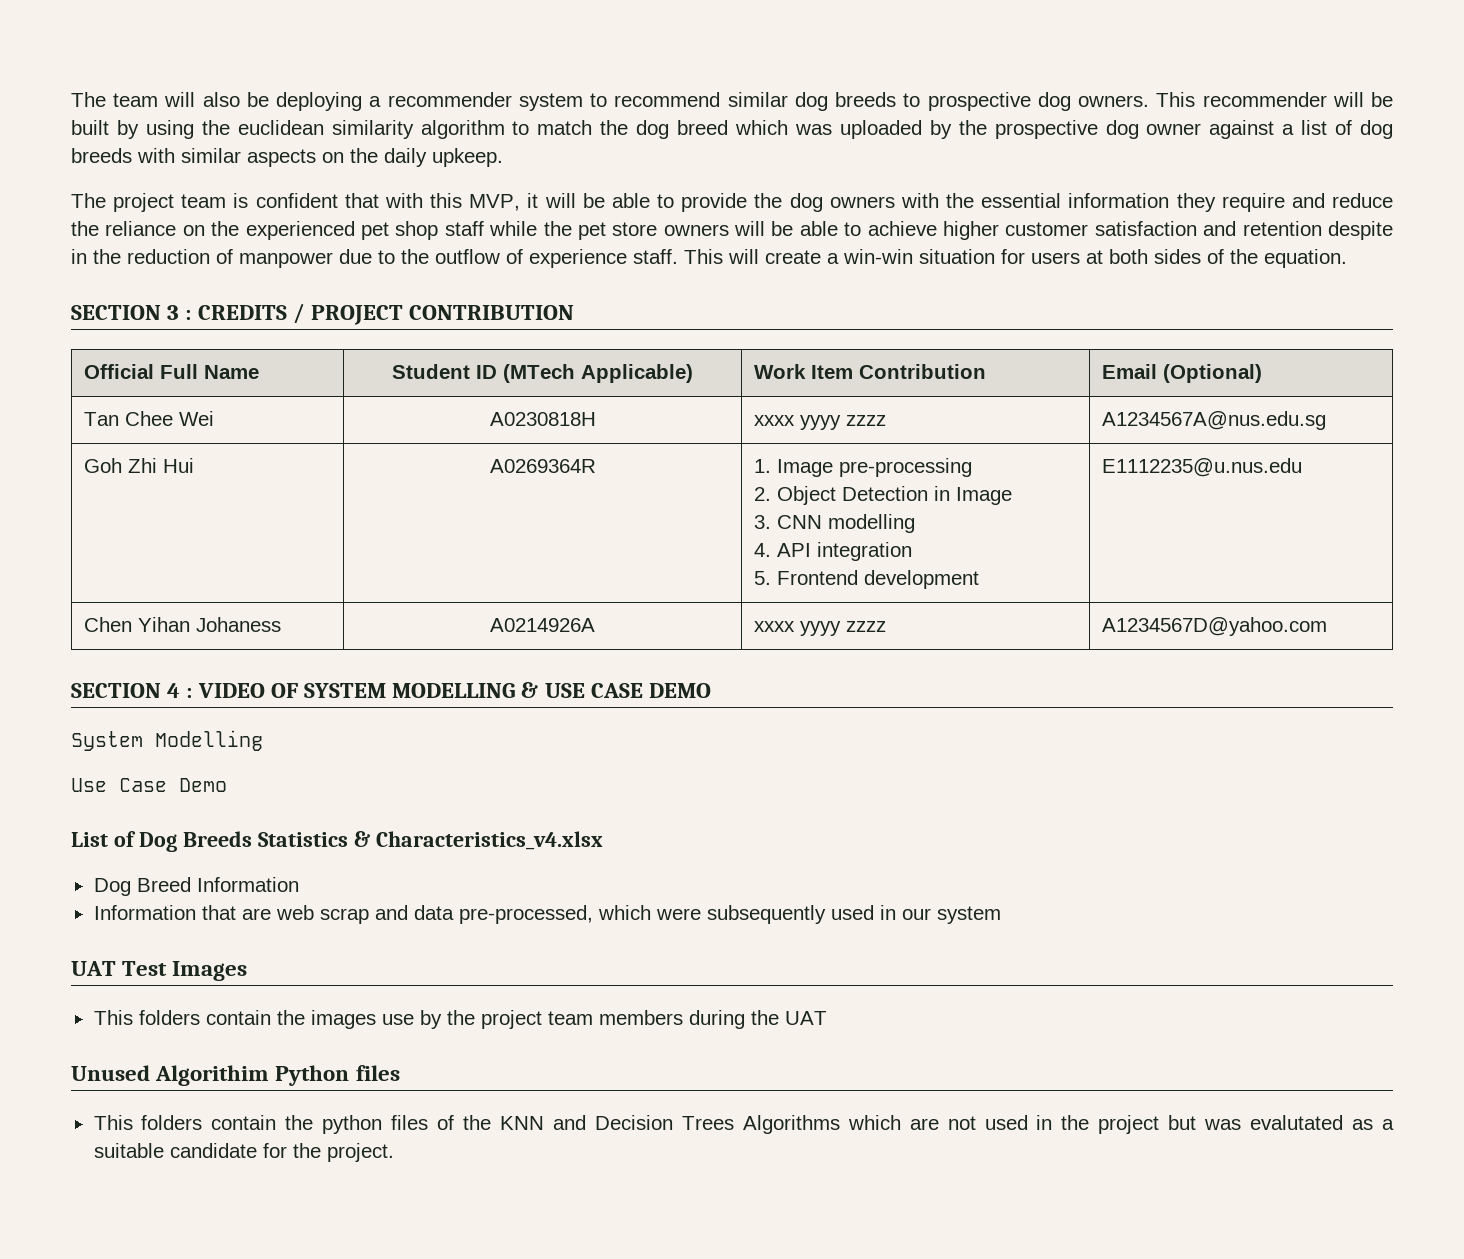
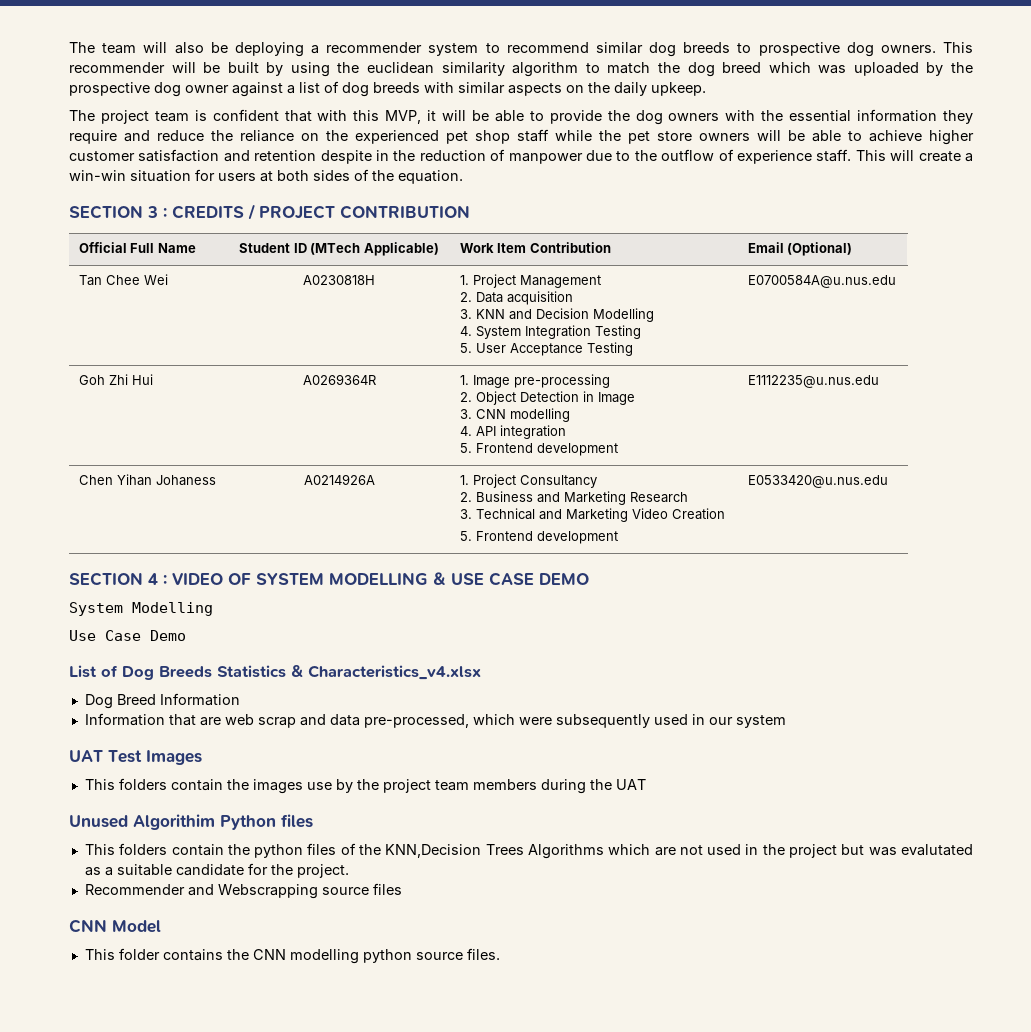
- Tan Chee Wei | A0230818H | xxxx yyyy zzzz | A1234567A@nus.edu.sg
+ Tan Chee Wei | A0230818H | 1. Project Management
+ 2. Data acquisition
+ 3. KNN and Decision Modelling
+ 4. System Integration Testing
+ 5. User Acceptance Testing | E0700584A@u.nus.edu
- Chen Yihan Johaness | A0214926A | xxxx yyyy zzzz | A1234567D@yahoo.com
+ Chen Yihan Johaness | A0214926A | 1. Project Consultancy
+ 2. Business and Marketing Research
+ 3. Technical and Marketing Video Creation
+ 5. Frontend development | E0533420@u.nus.edu
- This folders contain the python files of the KNN and Decision Trees Algorithms which are not used in the project but was evalutated as a suitable candidate for the project.
+ This folders contain the python files of the KNN,Decision Trees Algorithms which are not used in the project but was evalutated as a suitable candidate for the project.
+ Recommender and Webscrapping source files
+ CNN Model
+ This folder contains the CNN modelling python source files.

